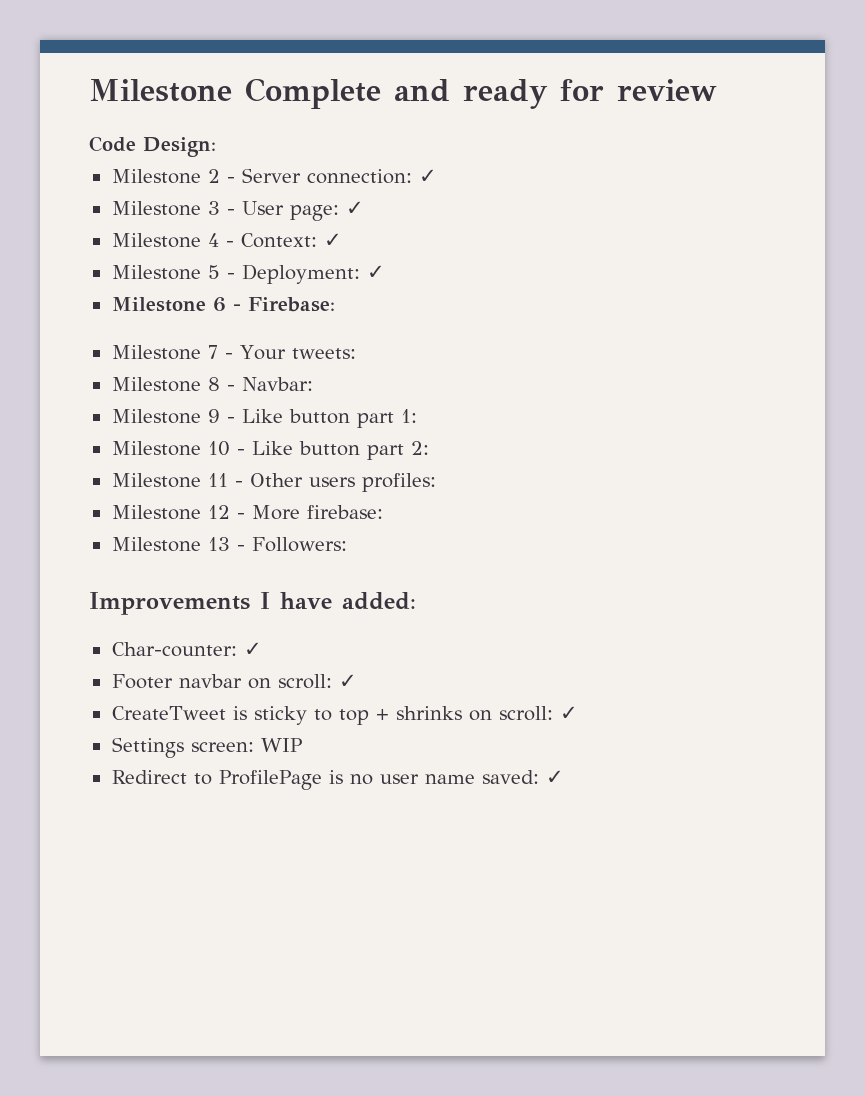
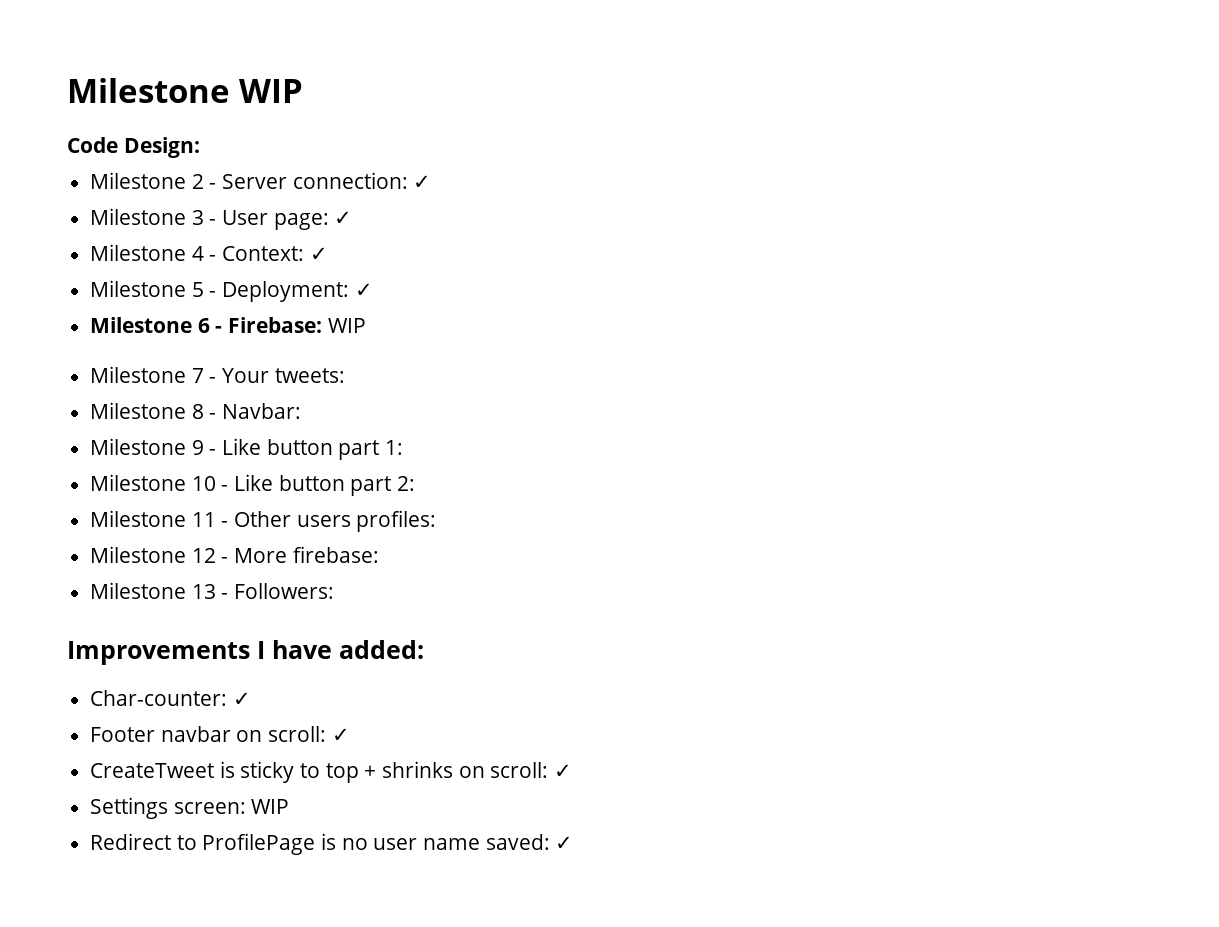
- Milestone Complete and ready for review
+ Milestone WIP
- Milestone 6 - Firebase:
+ Milestone 6 - Firebase: WIP

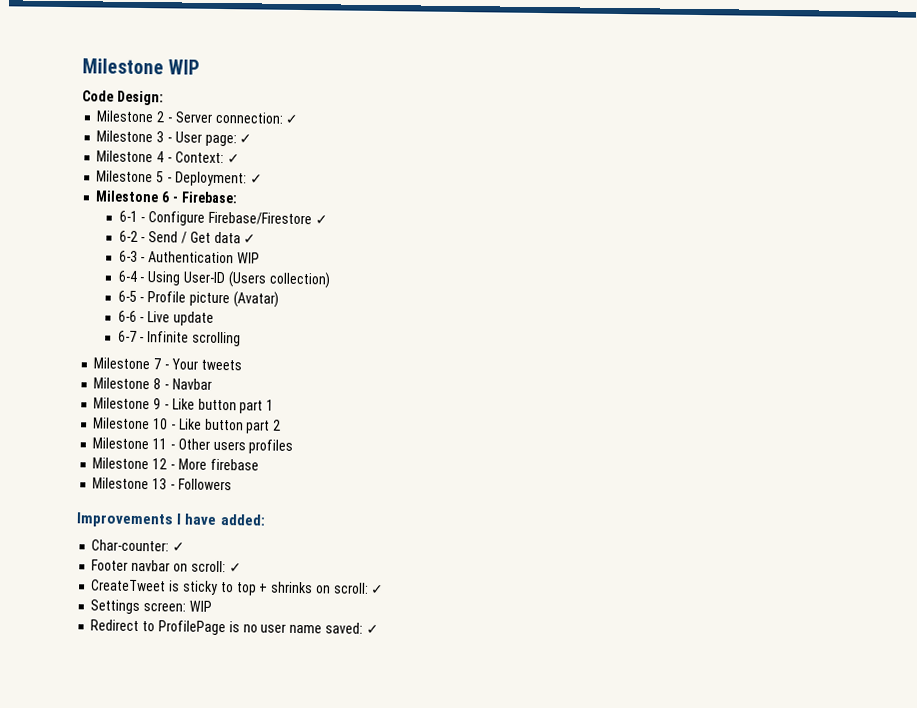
- Milestone 6 - Firebase: WIP
+ Milestone 6 - Firebase:
+ 6-1 - Configure Firebase/Firestore ✓
+ 6-2 - Send / Get data ✓
+ 6-3 - Authentication WIP
+ 6-4 - Using User-ID (Users collection)
+ 6-5 - Profile picture (Avatar)
+ 6-6 - Live update
+ 6-7 - Infinite scrolling
- Milestone 7 - Your tweets:
+ Milestone 7 - Your tweets
- Milestone 8 - Navbar:
+ Milestone 8 - Navbar
- Milestone 9 - Like button part 1:
+ Milestone 9 - Like button part 1
- Milestone 10 - Like button part 2:
+ Milestone 10 - Like button part 2
- Milestone 11 - Other users profiles:
+ Milestone 11 - Other users profiles
- Milestone 12 - More firebase:
+ Milestone 12 - More firebase
- Milestone 13 - Followers:
+ Milestone 13 - Followers

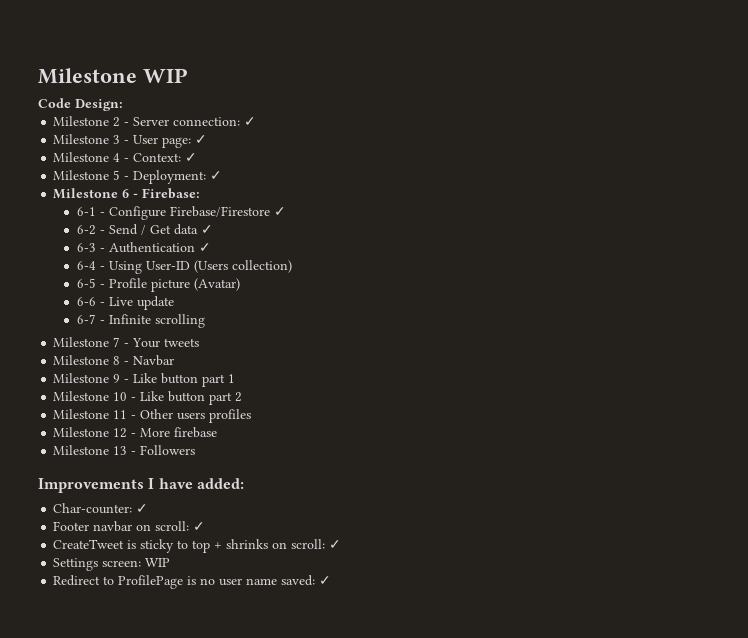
- 6-3 - Authentication WIP
+ 6-3 - Authentication ✓

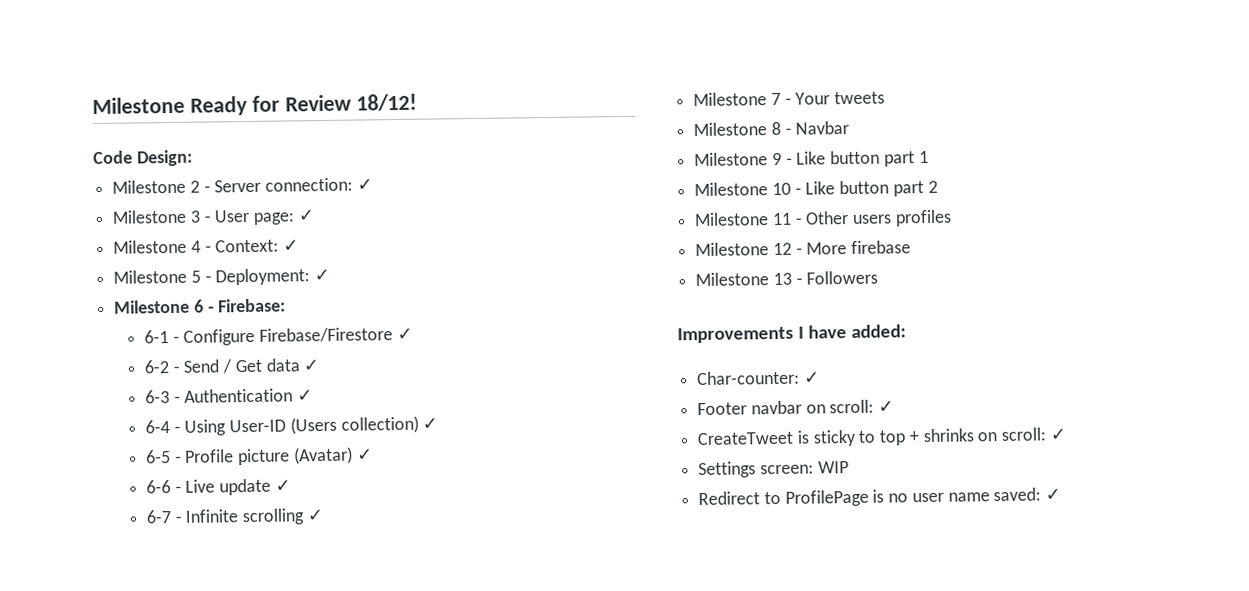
- Milestone WIP
+ Milestone Ready for Review 18/12!
- 6-4 - Using User-ID (Users collection)
+ 6-4 - Using User-ID (Users collection) ✓
- 6-5 - Profile picture (Avatar)
+ 6-5 - Profile picture (Avatar) ✓
- 6-6 - Live update
+ 6-6 - Live update ✓
- 6-7 - Infinite scrolling
+ 6-7 - Infinite scrolling ✓

